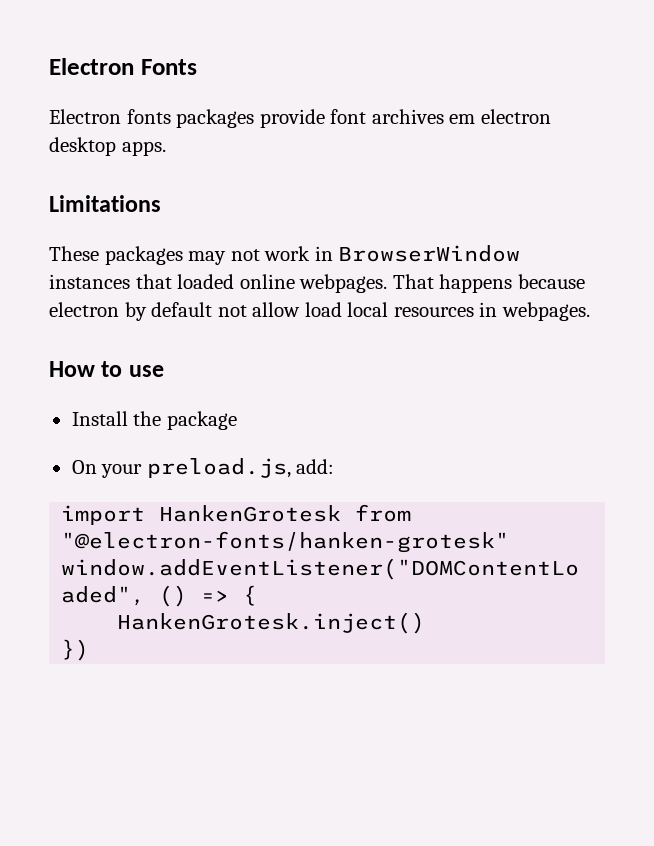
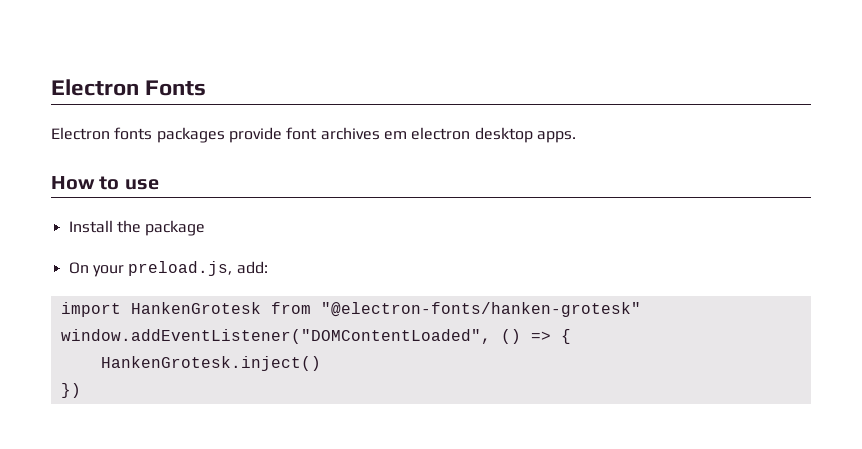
- Limitations
- These packages may not work in BrowserWindow instances that loaded online webpages. That happens because electron by default not allow load local resources in webpages.

